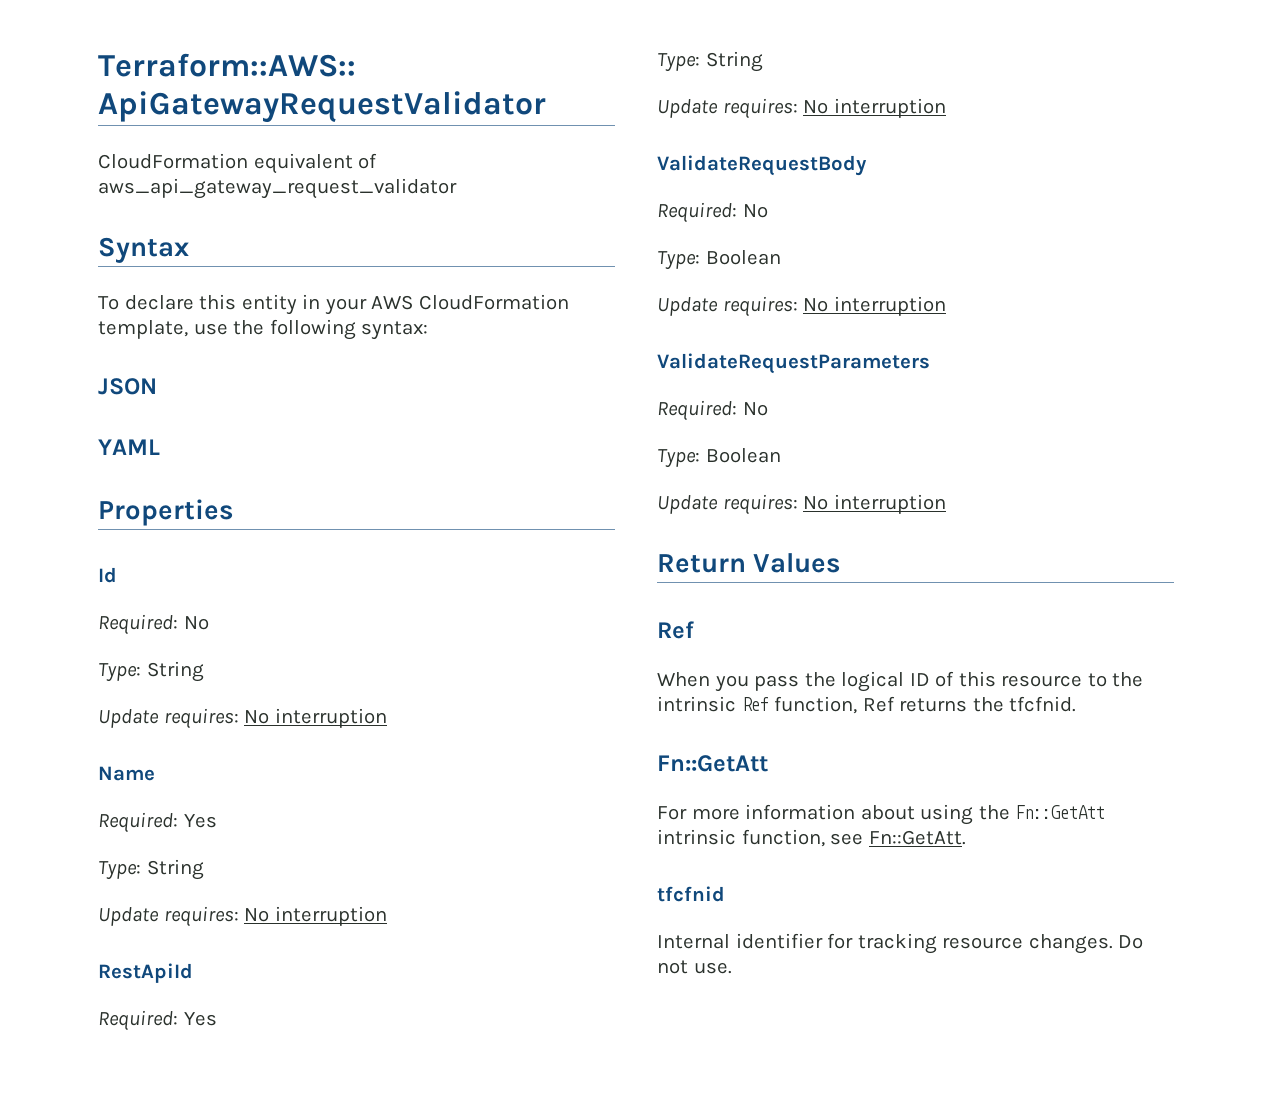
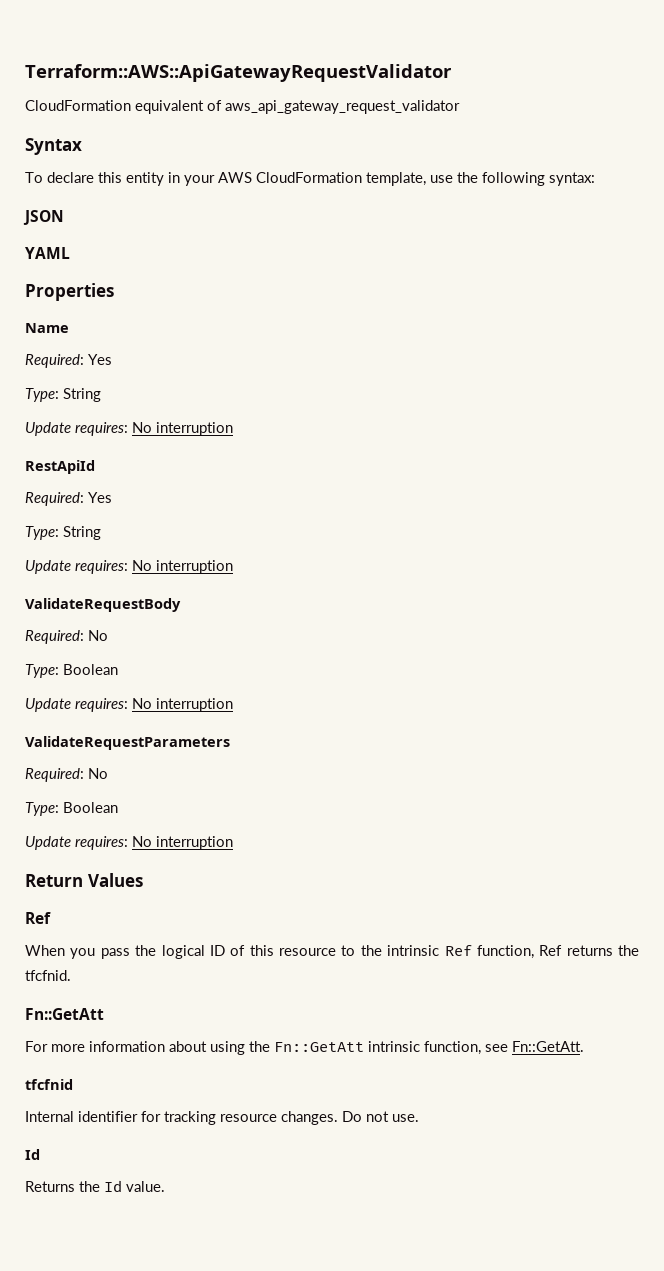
- Id
- Required: No
- Type: String
- Update requires: No interruption
  Do not use.
+ Id
+ Returns the Id value.

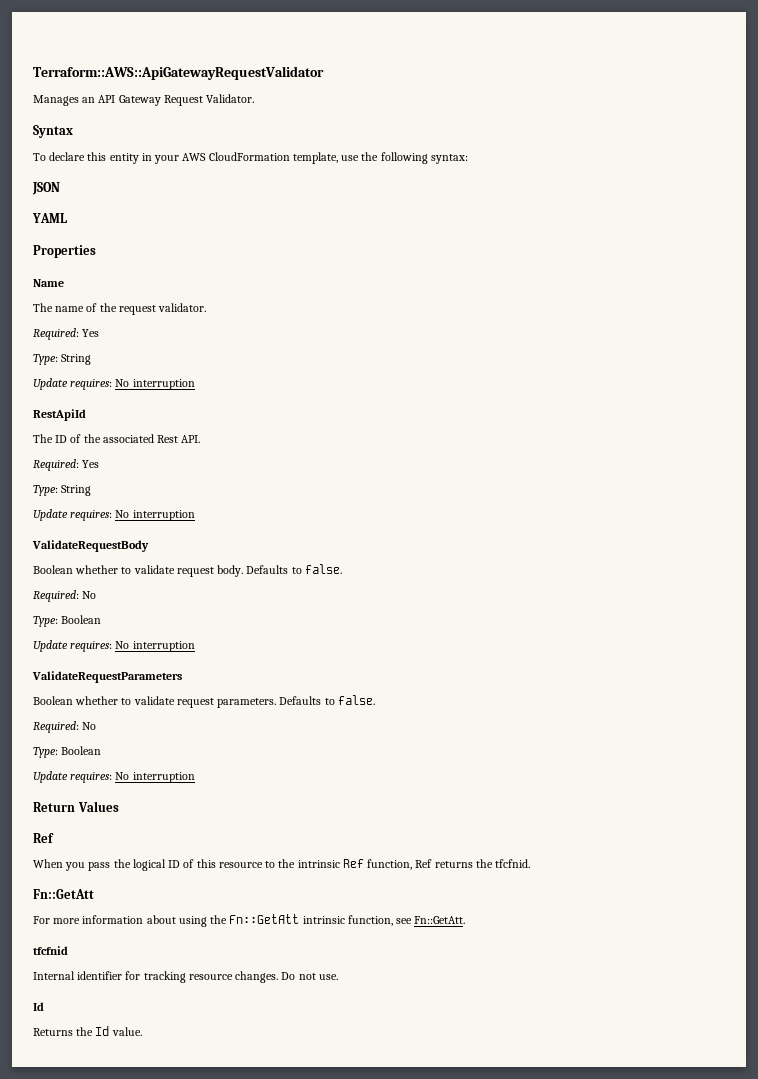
- CloudFormation equivalent of aws_api_gateway_request_validator
+ Manages an API Gateway Request Validator.
+ The name of the request validator.
+ The ID of the associated Rest API.
+ Boolean whether to validate request body. Defaults to false.
+ Boolean whether to validate request parameters. Defaults to false.

